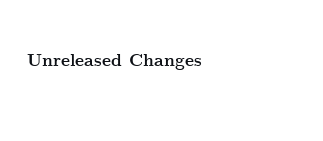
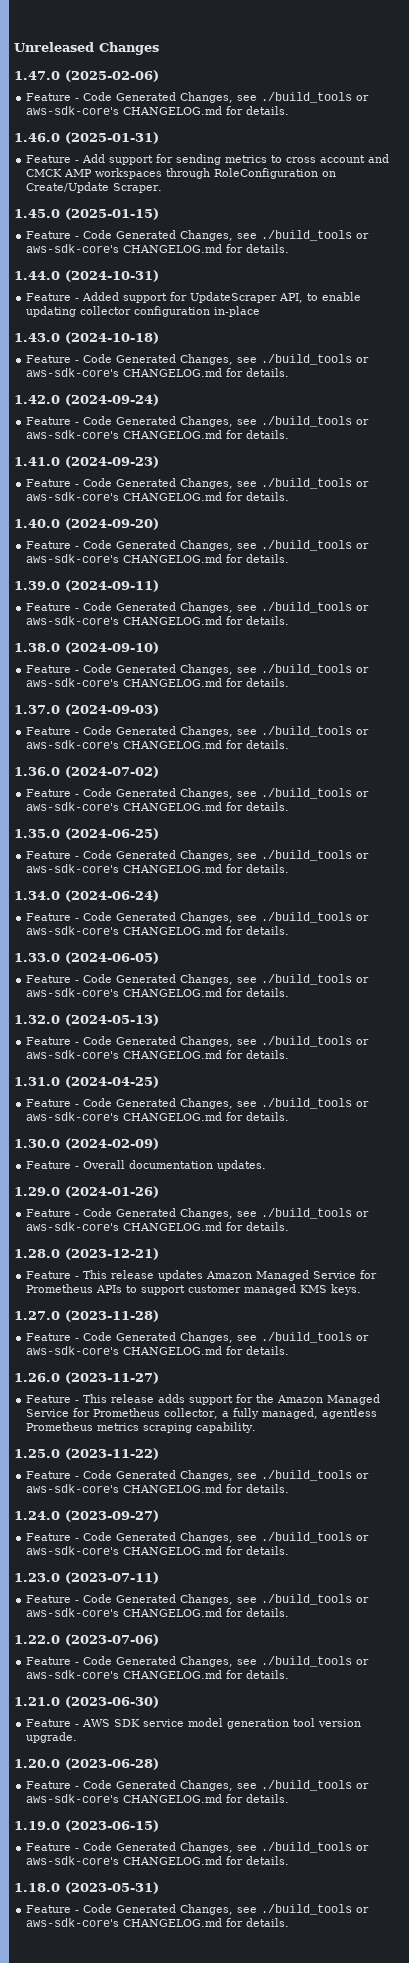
+ 1.47.0 (2025-02-06)
+ Feature - Code Generated Changes, see ./build_tools or aws-sdk-core's CHANGELOG.md for details.
+ 1.46.0 (2025-01-31)
+ Feature - Add support for sending metrics to cross account and CMCK AMP workspaces through RoleConfiguration on Create/Update Scraper.
+ 1.45.0 (2025-01-15)
+ Feature - Code Generated Changes, see ./build_tools or aws-sdk-core's CHANGELOG.md for details.
+ 1.44.0 (2024-10-31)
+ Feature - Added support for UpdateScraper API, to enable updating collector configuration in-place
+ 1.43.0 (2024-10-18)
+ Feature - Code Generated Changes, see ./build_tools or aws-sdk-core's CHANGELOG.md for details.
+ 1.42.0 (2024-09-24)
+ Feature - Code Generated Changes, see ./build_tools or aws-sdk-core's CHANGELOG.md for details.
+ 1.41.0 (2024-09-23)
+ Feature - Code Generated Changes, see ./build_tools or aws-sdk-core's CHANGELOG.md for details.
+ 1.40.0 (2024-09-20)
+ Feature - Code Generated Changes, see ./build_tools or aws-sdk-core's CHANGELOG.md for details.
+ 1.39.0 (2024-09-11)
+ Feature - Code Generated Changes, see ./build_tools or aws-sdk-core's CHANGELOG.md for details.
+ 1.38.0 (2024-09-10)
+ Feature - Code Generated Changes, see ./build_tools or aws-sdk-core's CHANGELOG.md for details.
+ 1.37.0 (2024-09-03)
+ Feature - Code Generated Changes, see ./build_tools or aws-sdk-core's CHANGELOG.md for details.
+ 1.36.0 (2024-07-02)
+ Feature - Code Generated Changes, see ./build_tools or aws-sdk-core's CHANGELOG.md for details.
+ 1.35.0 (2024-06-25)
+ Feature - Code Generated Changes, see ./build_tools or aws-sdk-core's CHANGELOG.md for details.
+ 1.34.0 (2024-06-24)
+ Feature - Code Generated Changes, see ./build_tools or aws-sdk-core's CHANGELOG.md for details.
+ 1.33.0 (2024-06-05)
+ Feature - Code Generated Changes, see ./build_tools or aws-sdk-core's CHANGELOG.md for details.
+ 1.32.0 (2024-05-13)
+ Feature - Code Generated Changes, see ./build_tools or aws-sdk-core's CHANGELOG.md for details.
+ 1.31.0 (2024-04-25)
+ Feature - Code Generated Changes, see ./build_tools or aws-sdk-core's CHANGELOG.md for details.
+ 1.30.0 (2024-02-09)
+ Feature - Overall documentation updates.
+ 1.29.0 (2024-01-26)
+ Feature - Code Generated Changes, see ./build_tools or aws-sdk-core's CHANGELOG.md for details.
+ 1.28.0 (2023-12-21)
+ Feature - This release updates Amazon Managed Service for Prometheus APIs to support customer managed KMS keys.
+ 1.27.0 (2023-11-28)
+ Feature - Code Generated Changes, see ./build_tools or aws-sdk-core's CHANGELOG.md for details.
+ 1.26.0 (2023-11-27)
+ Feature - This release adds support for the Amazon Managed Service for Prometheus collector, a fully managed, agentless Prometheus metrics scraping capability.
+ 1.25.0 (2023-11-22)
+ Feature - Code Generated Changes, see ./build_tools or aws-sdk-core's CHANGELOG.md for details.
+ 1.24.0 (2023-09-27)
+ Feature - Code Generated Changes, see ./build_tools or aws-sdk-core's CHANGELOG.md for details.
+ 1.23.0 (2023-07-11)
+ Feature - Code Generated Changes, see ./build_tools or aws-sdk-core's CHANGELOG.md for details.
+ 1.22.0 (2023-07-06)
+ Feature - Code Generated Changes, see ./build_tools or aws-sdk-core's CHANGELOG.md for details.
+ 1.21.0 (2023-06-30)
+ Feature - AWS SDK service model generation tool version upgrade.
+ 1.20.0 (2023-06-28)
+ Feature - Code Generated Changes, see ./build_tools or aws-sdk-core's CHANGELOG.md for details.
+ 1.19.0 (2023-06-15)
+ Feature - Code Generated Changes, see ./build_tools or aws-sdk-core's CHANGELOG.md for details.
+ 1.18.0 (2023-05-31)
+ Feature - Code Generated Changes, see ./build_tools or aws-sdk-core's CHANGELOG.md for details.

